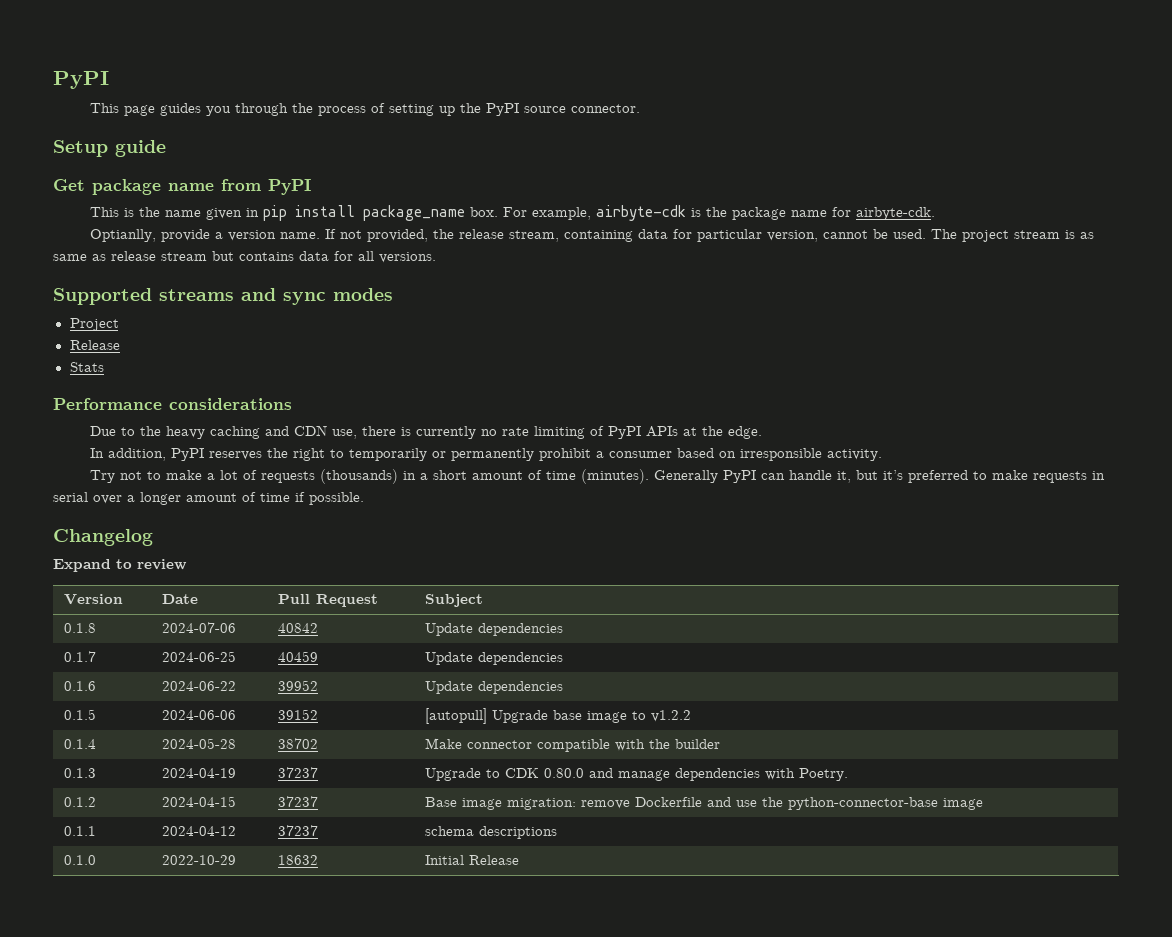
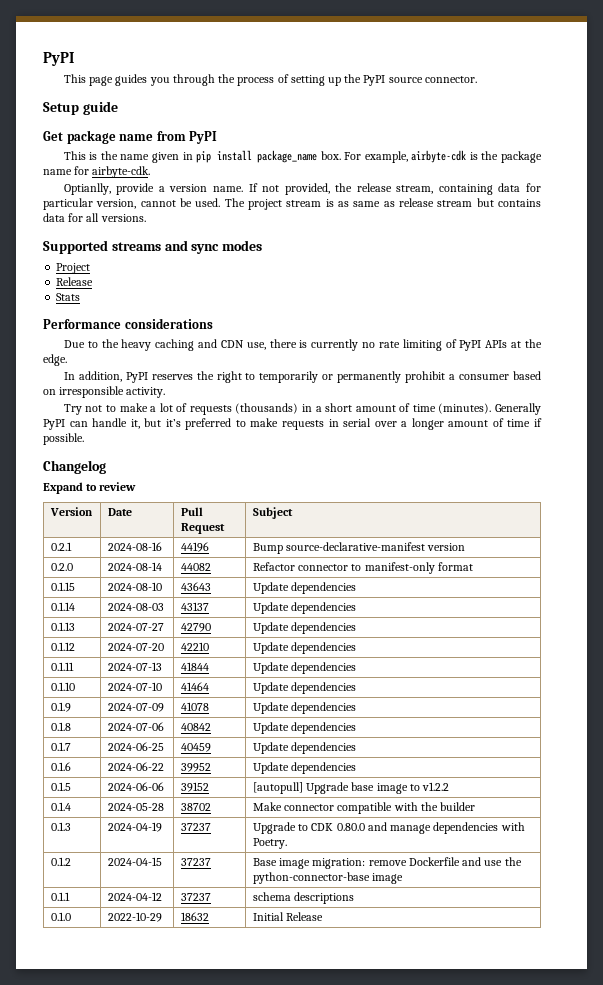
+ 0.2.1 | 2024-08-16 | 44196 | Bump source-declarative-manifest version
+ 0.2.0 | 2024-08-14 | 44082 | Refactor connector to manifest-only format
+ 0.1.15 | 2024-08-10 | 43643 | Update dependencies
+ 0.1.14 | 2024-08-03 | 43137 | Update dependencies
+ 0.1.13 | 2024-07-27 | 42790 | Update dependencies
+ 0.1.12 | 2024-07-20 | 42210 | Update dependencies
+ 0.1.11 | 2024-07-13 | 41844 | Update dependencies
+ 0.1.10 | 2024-07-10 | 41464 | Update dependencies
+ 0.1.9 | 2024-07-09 | 41078 | Update dependencies

